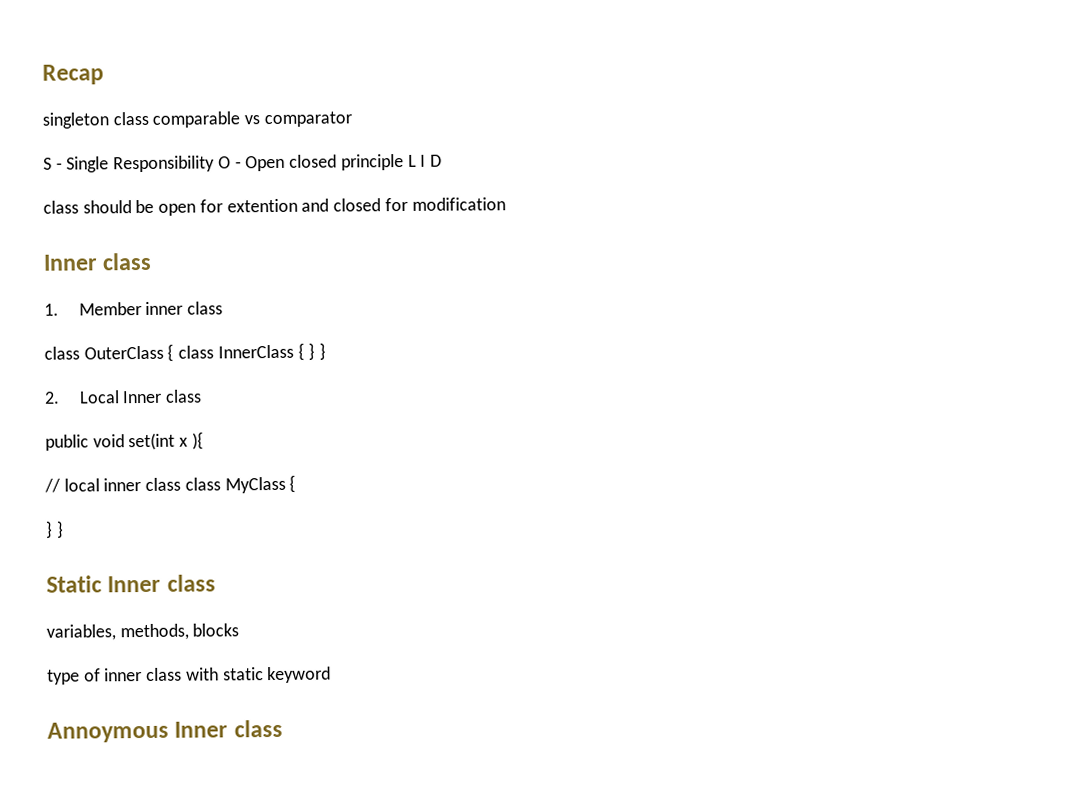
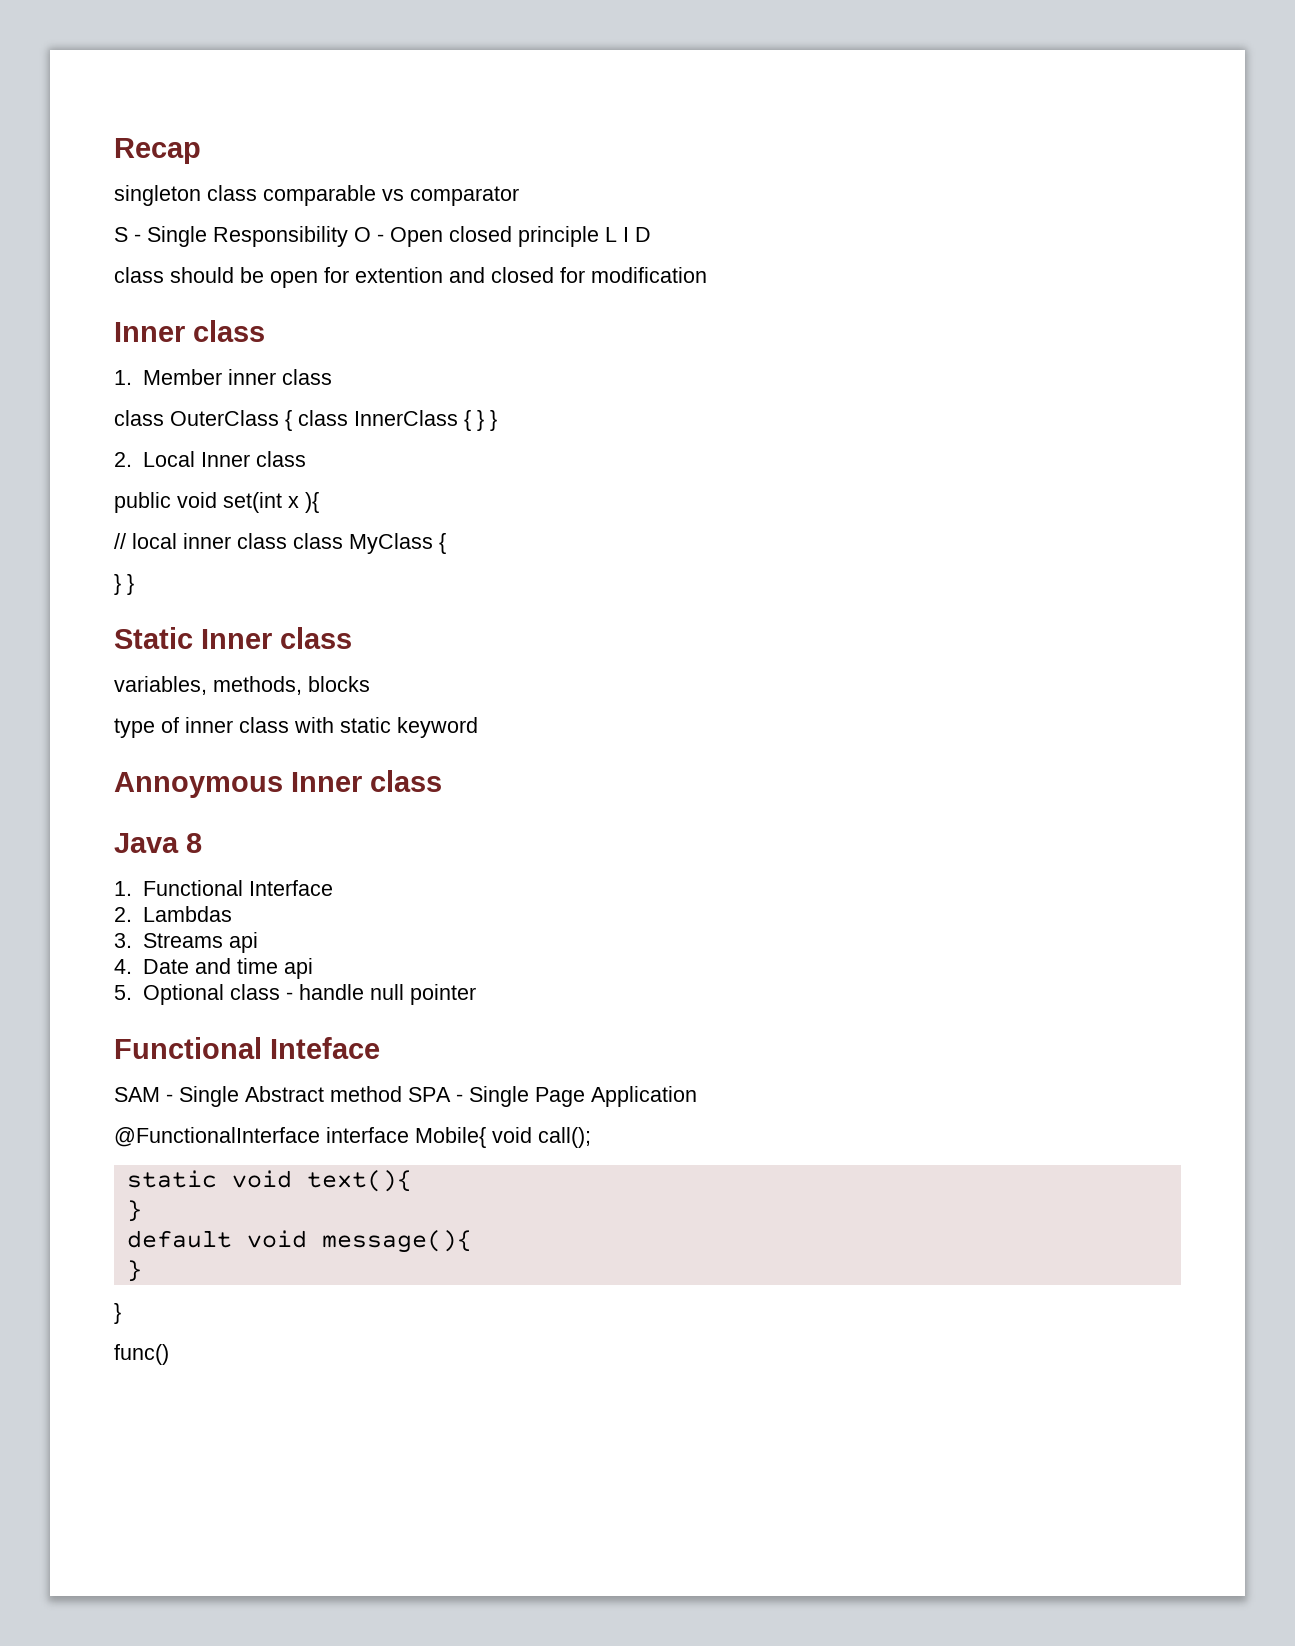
+ Java 8
+ 1. Functional Interface
+ 2. Lambdas
+ 3. Streams api
+ 4. Date and time api
+ 5. Optional class - handle null pointer
+ Functional Inteface
+ SAM - Single Abstract method SPA - Single Page Application
+ @FunctionalInterface interface Mobile{ void call();
+ static void text(){
+ }
+ default void message(){
+ }
+ }
+ func()

